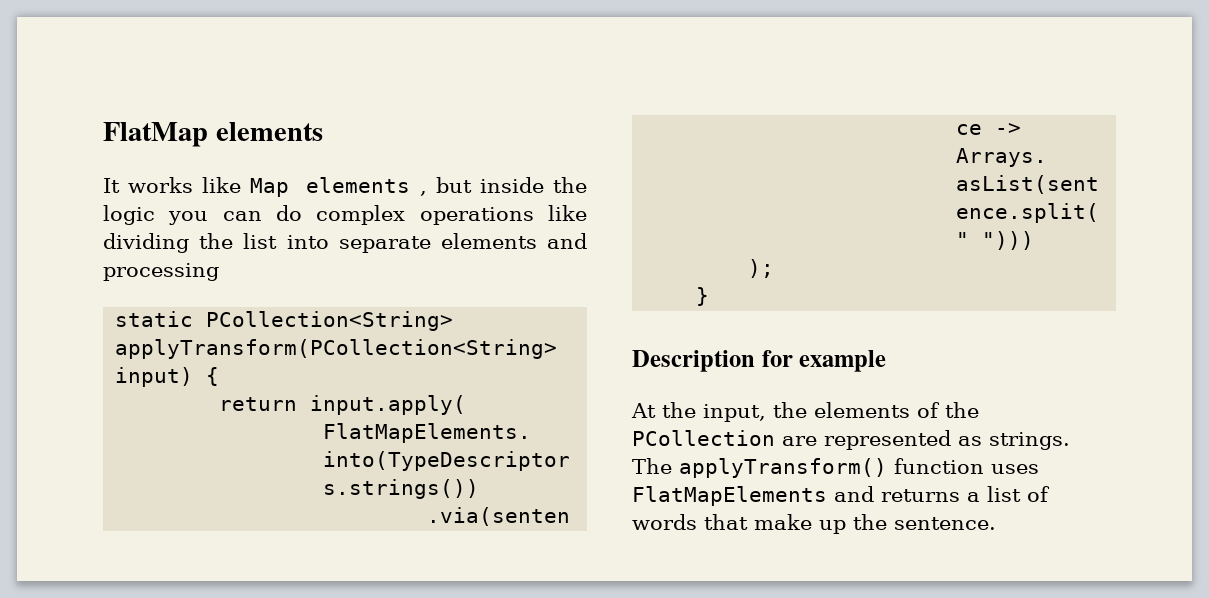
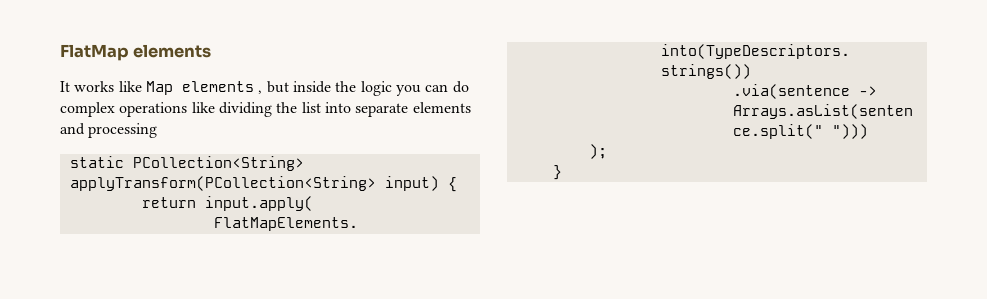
- Description for example
- At the input, the elements of the PCollection are represented as strings. The applyTransform() function uses FlatMapElements and returns a list of words that make up the sentence.

